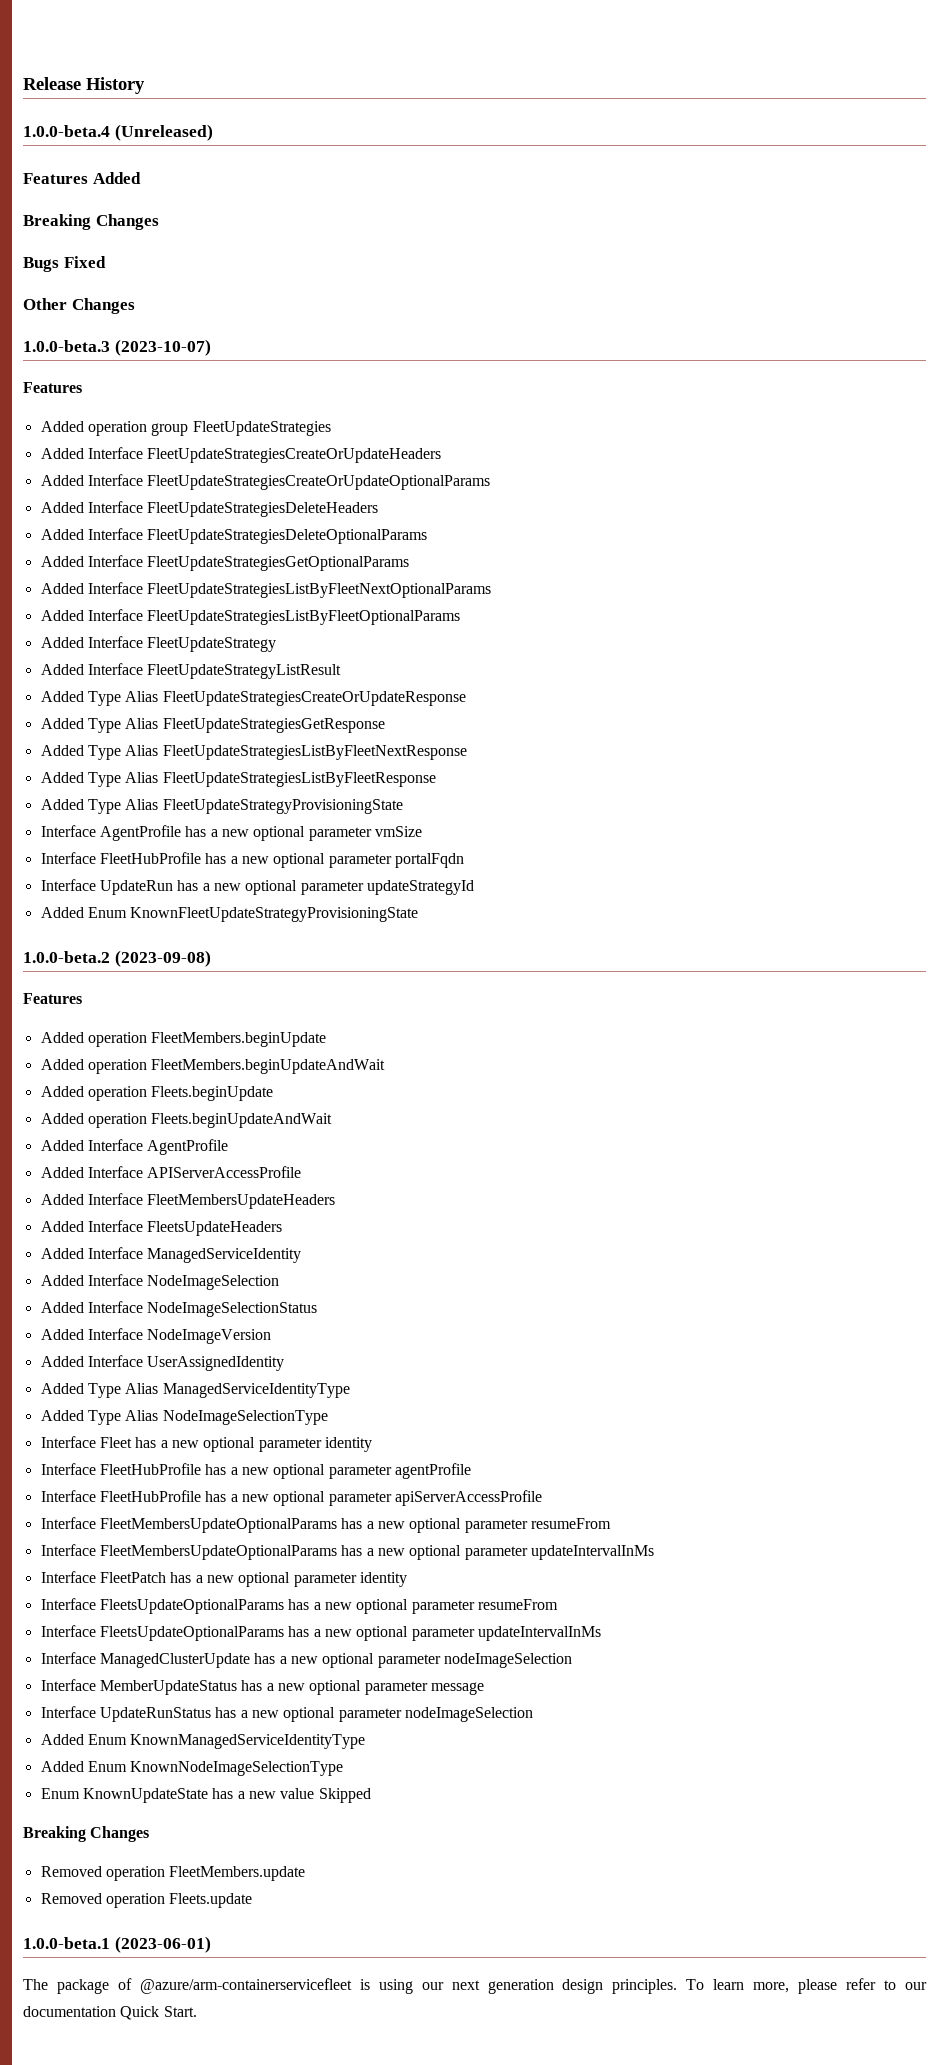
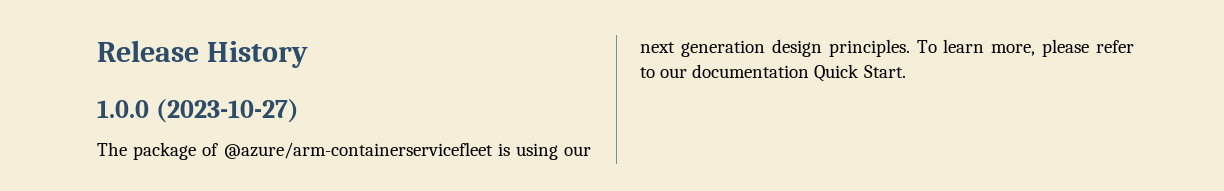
- 1.0.0-beta.4 (Unreleased)
- Features Added
- Breaking Changes
- Bugs Fixed
- Other Changes
- 1.0.0-beta.3 (2023-10-07)
- Features
- Added operation group FleetUpdateStrategies
- Added Interface FleetUpdateStrategiesCreateOrUpdateHeaders
- Added Interface FleetUpdateStrategiesCreateOrUpdateOptionalParams
- Added Interface FleetUpdateStrategiesDeleteHeaders
- Added Interface FleetUpdateStrategiesDeleteOptionalParams
- Added Interface FleetUpdateStrategiesGetOptionalParams
- Added Interface FleetUpdateStrategiesListByFleetNextOptionalParams
- Added Interface FleetUpdateStrategiesListByFleetOptionalParams
- Added Interface FleetUpdateStrategy
- Added Interface FleetUpdateStrategyListResult
- Added Type Alias FleetUpdateStrategiesCreateOrUpdateResponse
- Added Type Alias FleetUpdateStrategiesGetResponse
- Added Type Alias FleetUpdateStrategiesListByFleetNextResponse
- Added Type Alias FleetUpdateStrategiesListByFleetResponse
- Added Type Alias FleetUpdateStrategyProvisioningState
- Interface AgentProfile has a new optional parameter vmSize
- Interface FleetHubProfile has a new optional parameter portalFqdn
- Interface UpdateRun has a new optional parameter updateStrategyId
- Added Enum KnownFleetUpdateStrategyProvisioningState
- 1.0.0-beta.2 (2023-09-08)
- Features
- Added operation FleetMembers.beginUpdate
- Added operation FleetMembers.beginUpdateAndWait
- Added operation Fleets.beginUpdate
- Added operation Fleets.beginUpdateAndWait
- Added Interface AgentProfile
- Added Interface APIServerAccessProfile
- Added Interface FleetMembersUpdateHeaders
- Added Interface FleetsUpdateHeaders
- Added Interface ManagedServiceIdentity
- Added Interface NodeImageSelection
- Added Interface NodeImageSelectionStatus
- Added Interface NodeImageVersion
- Added Interface UserAssignedIdentity
- Added Type Alias ManagedServiceIdentityType
- Added Type Alias NodeImageSelectionType
- Interface Fleet has a new optional parameter identity
- Interface FleetHubProfile has a new optional parameter agentProfile
- Interface FleetHubProfile has a new optional parameter apiServerAccessProfile
- Interface FleetMembersUpdateOptionalParams has a new optional parameter resumeFrom
- Interface FleetMembersUpdateOptionalParams has a new optional parameter updateIntervalInMs
- Interface FleetPatch has a new optional parameter identity
- Interface FleetsUpdateOptionalParams has a new optional parameter resumeFrom
- Interface FleetsUpdateOptionalParams has a new optional parameter updateIntervalInMs
- Interface ManagedClusterUpdate has a new optional parameter nodeImageSelection
- Interface MemberUpdateStatus has a new optional parameter message
- Interface UpdateRunStatus has a new optional parameter nodeImageSelection
- Added Enum KnownManagedServiceIdentityType
- Added Enum KnownNodeImageSelectionType
- Enum KnownUpdateState has a new value Skipped
- Breaking Changes
- Removed operation FleetMembers.update
- Removed operation Fleets.update
- 1.0.0-beta.1 (2023-06-01)
+ 1.0.0 (2023-10-27)

